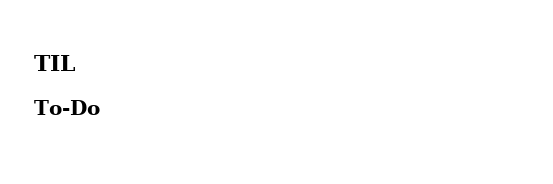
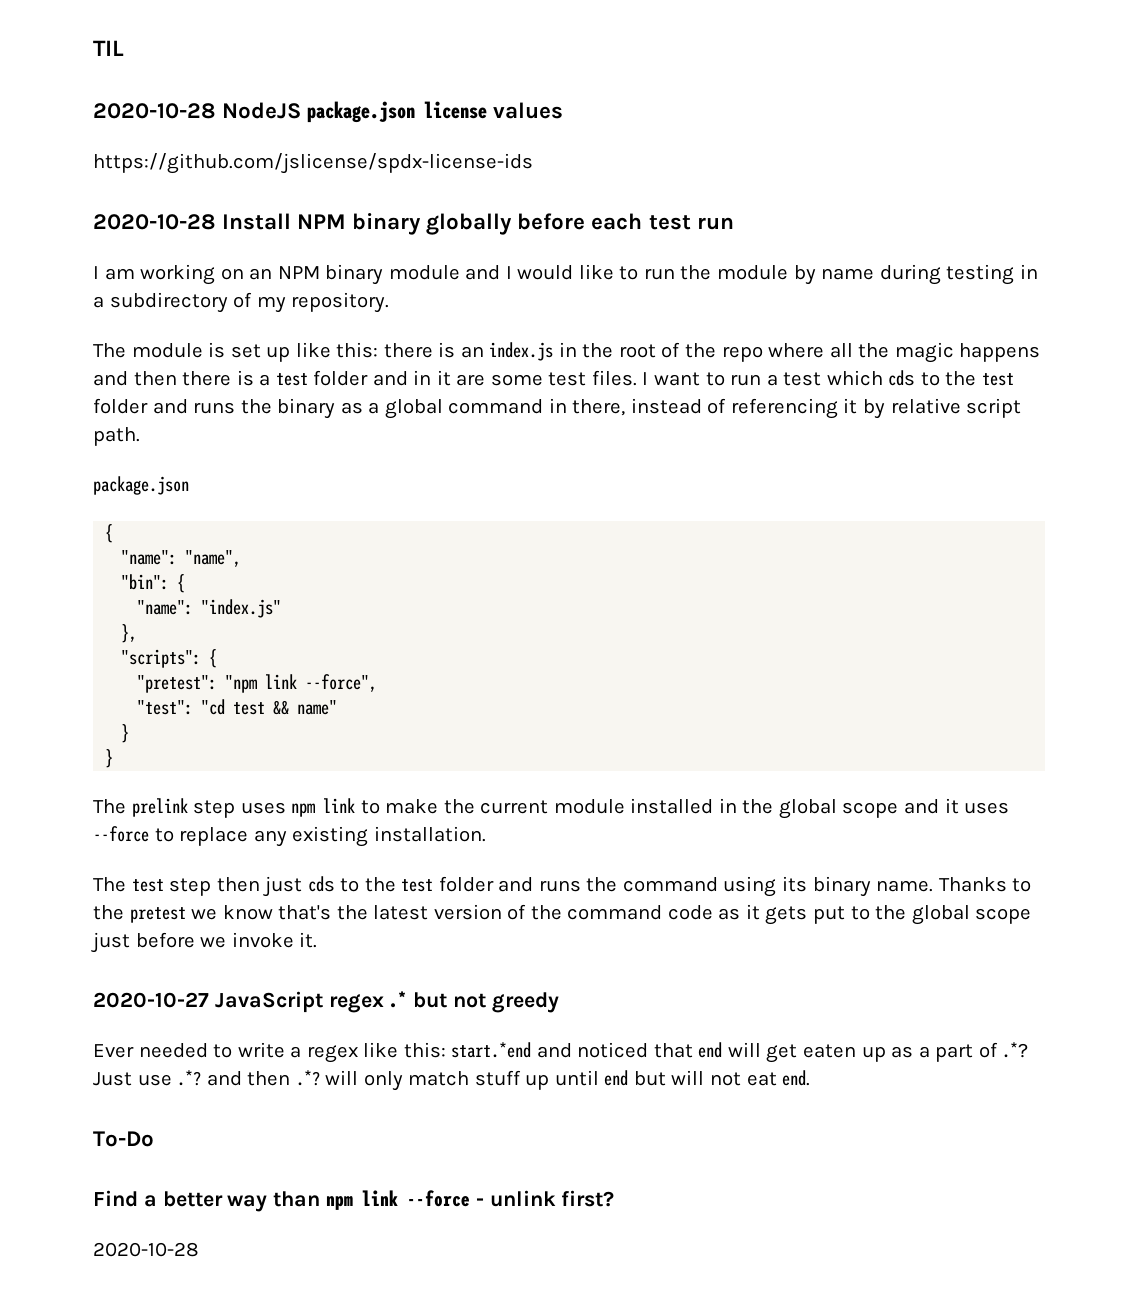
+ 2020-10-28 NodeJS package.json license values
+ https://github.com/jslicense/spdx-license-ids
+ 2020-10-28 Install NPM binary globally before each test run
+ I am working on an NPM binary module and I would like to run the module by name during testing in a subdirectory of my repository.
+ The module is set up like this: there is an index.js in the root of the repo where all the magic happens and then there is a test folder and in it are some test files. I want to run a test which cds to the test folder and runs the binary as a global command in there, instead of referencing it by relative script path.
+ package.json
+ {
+ "name": "name",
+ "bin": {
+ "name": "index.js"
+ },
+ "scripts": {
+ "pretest": "npm link --force",
+ "test": "cd test && name"
+ }
+ }
+ The prelink step uses npm link to make the current module installed in the global scope and it uses --force to replace any existing installation.
+ The test step then just cds to the test folder and runs the command using its binary name. Thanks to the pretest we know that's the latest version of the command code as it gets put to the global scope just before we invoke it.
+ 2020-10-27 JavaScript regex .* but not greedy
+ Ever needed to write a regex like this: start.*end and noticed that end will get eaten up as a part of .*? Just use .*? and then .*? will only match stuff up until end but will not eat end.
  To-Do
+ Find a better way than npm link --force - unlink first?
+ 2020-10-28

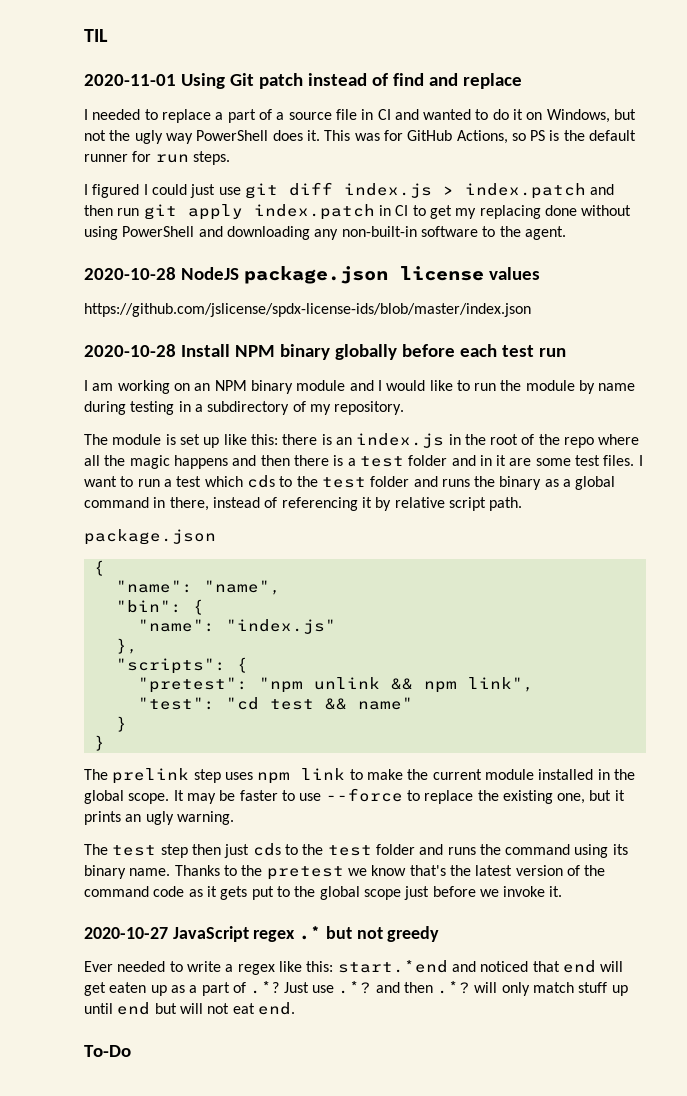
+ 2020-11-01 Using Git patch instead of find and replace
+ I needed to replace a part of a source file in CI and wanted to do it on Windows, but not the ugly way PowerShell does it. This was for GitHub Actions, so PS is the default runner for run steps.
+ I figured I could just use git diff index.js > index.patch and then run git apply index.patch in CI to get my replacing done without using PowerShell and downloading any non-built-in software to the agent.
- https://github.com/jslicense/spdx-license-ids
+ https://github.com/jslicense/spdx-license-ids/blob/master/index.json
- "pretest": "npm link --force",
+ "pretest": "npm unlink && npm link",
- The prelink step uses npm link to make the current module installed in the global scope and it uses --force to replace any existing installation.
+ The prelink step uses npm link to make the current module installed in the global scope. It may be faster to use --force to replace the existing one, but it prints an ugly warning.
- Find a better way than npm link --force - unlink first?
- 2020-10-28

